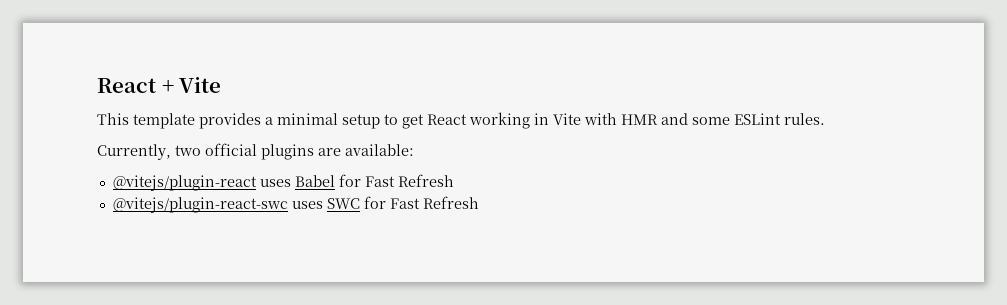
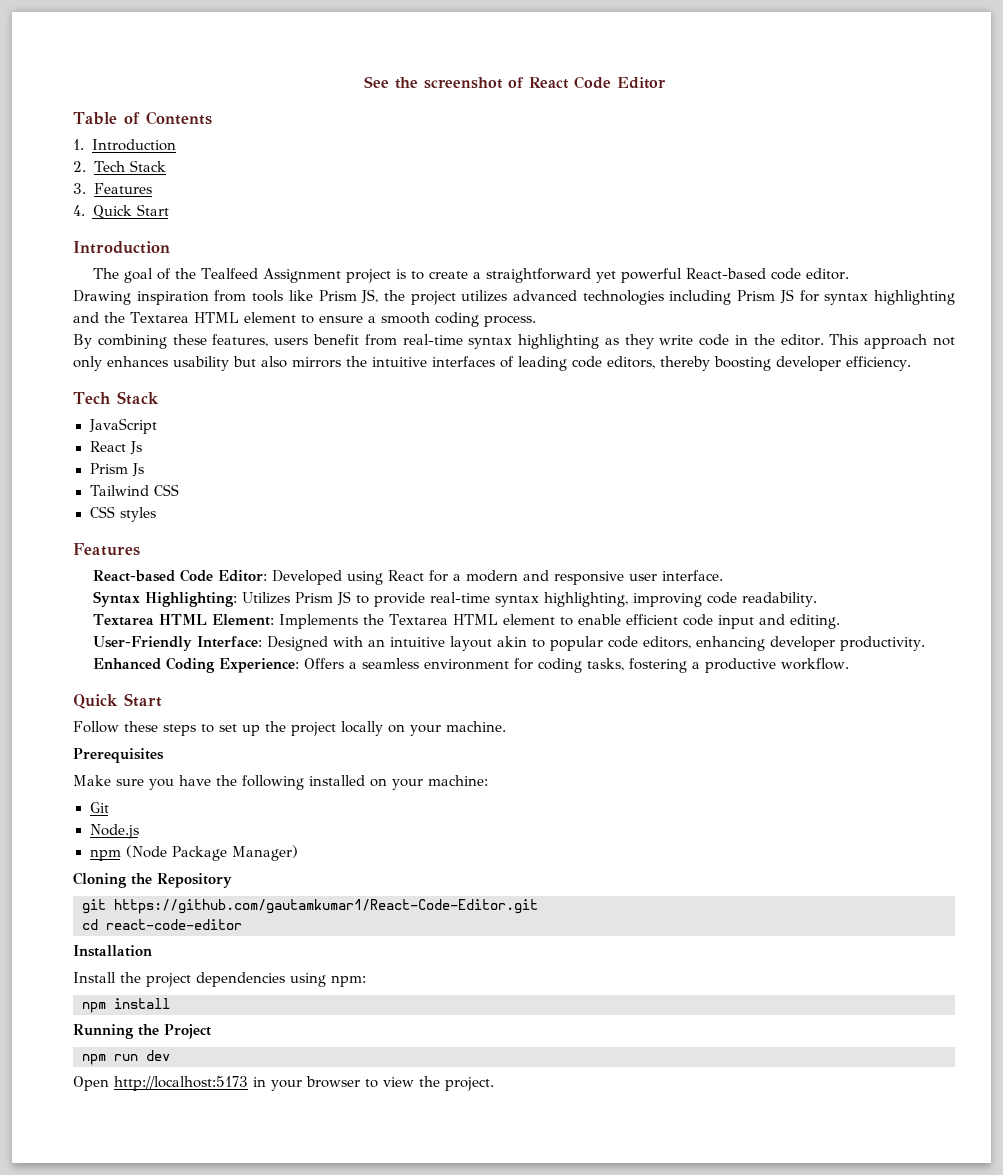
- React + Vite
- This template provides a minimal setup to get React working in Vite with HMR and some ESLint rules.
- Currently, two official plugins are available:
- @vitejs/plugin-react uses Babel for Fast Refresh
- @vitejs/plugin-react-swc uses SWC for Fast Refresh
+ See the screenshot of React Code Editor
+ Table of Contents
+ 1. Introduction
+ 2. Tech Stack
+ 3. Features
+ 4. Quick Start
+ Introduction
+ The goal of the Tealfeed Assignment project is to create a straightforward yet powerful React-based code editor.
+ Drawing inspiration from tools like Prism JS, the project utilizes advanced technologies including Prism JS for syntax highlighting and the Textarea HTML element to ensure a smooth coding process.
+ By combining these features, users benefit from real-time syntax highlighting as they write code in the editor. This approach not only enhances usability but also mirrors the intuitive interfaces of leading code editors, thereby boosting developer efficiency.
+ Tech Stack
+ JavaScript
+ React Js
+ Prism Js
+ Tailwind CSS
+ CSS styles
+ Features
+ React-based Code Editor: Developed using React for a modern and responsive user interface.
+ Syntax Highlighting: Utilizes Prism JS to provide real-time syntax highlighting, improving code readability.
+ Textarea HTML Element: Implements the Textarea HTML element to enable efficient code input and editing.
+ User-Friendly Interface: Designed with an intuitive layout akin to popular code editors, enhancing developer productivity.
+ Enhanced Coding Experience: Offers a seamless environment for coding tasks, fostering a productive workflow.
+ Quick Start
+ Follow these steps to set up the project locally on your machine.
+ Prerequisites
+ Make sure you have the following installed on your machine:
+ Git
+ Node.js
+ npm (Node Package Manager)
+ Cloning the Repository
+ git https://github.com/gautamkumar1/React-Code-Editor.git
+ cd react-code-editor
+ Installation
+ Install the project dependencies using npm:
+ npm install
+ Running the Project
+ npm run dev
+ Open http://localhost:5173 in your browser to view the project.

